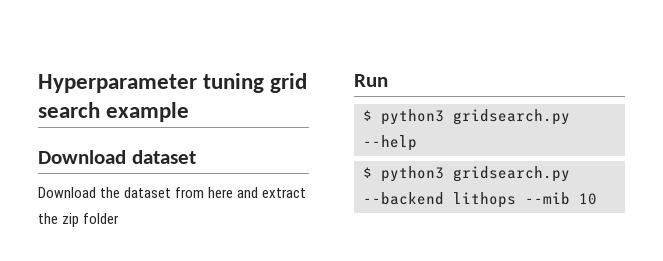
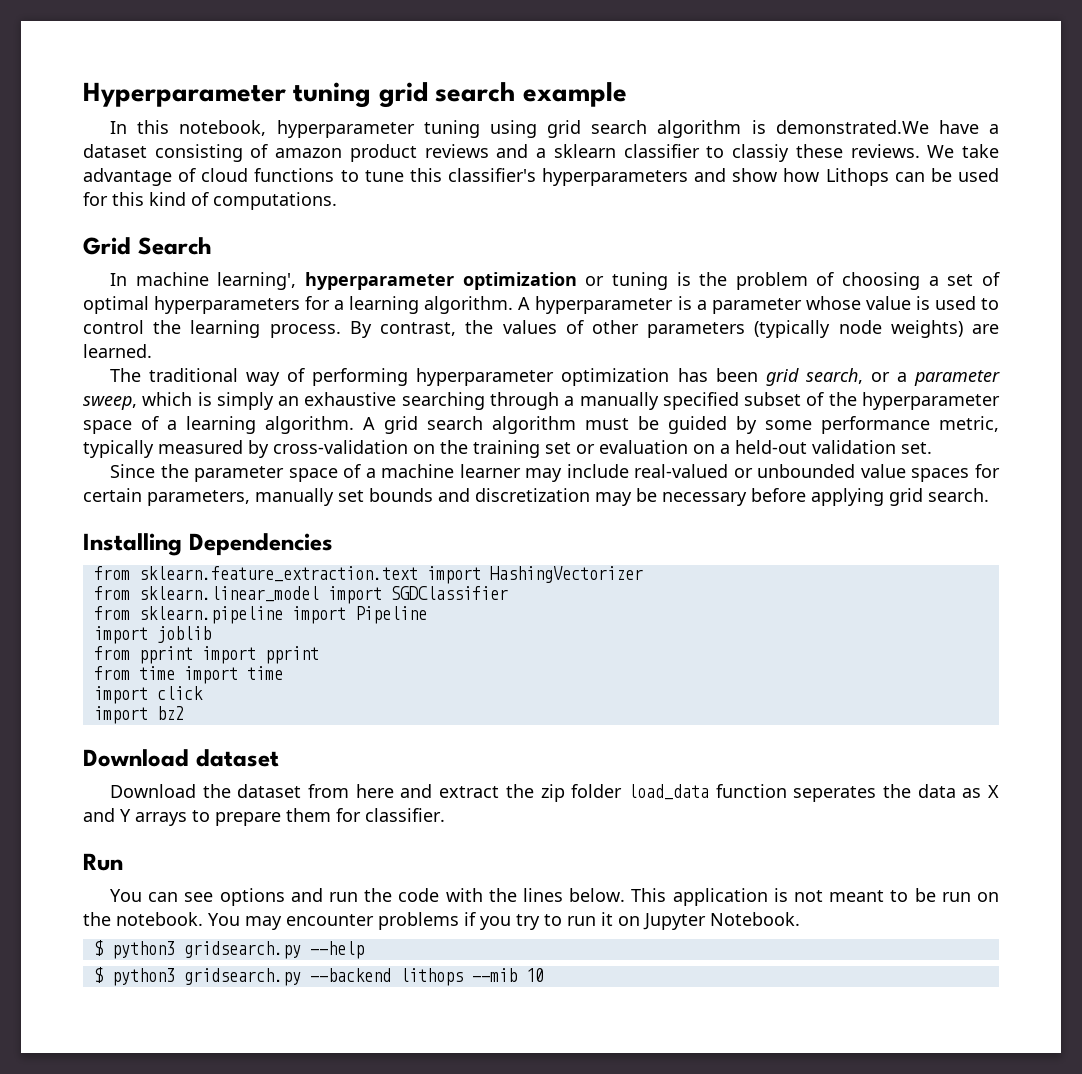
+ In this notebook, hyperparameter tuning using grid search algorithm is demonstrated.We have a dataset consisting of amazon product reviews and a sklearn classifier to classiy these reviews. We take advantage of cloud functions to tune this classifier's hyperparameters and show how Lithops can be used for this kind of computations.
+ Grid Search
+ In machine learning', hyperparameter optimization or tuning is the problem of choosing a set of optimal hyperparameters for a learning algorithm. A hyperparameter is a parameter whose value is used to control the learning process. By contrast, the values of other parameters (typically node weights) are learned.
+ The traditional way of performing hyperparameter optimization has been grid search, or a parameter sweep, which is simply an exhaustive searching through a manually specified subset of the hyperparameter space of a learning algorithm. A grid search algorithm must be guided by some performance metric, typically measured by cross-validation on the training set or evaluation on a held-out validation set.
+ Since the parameter space of a machine learner may include real-valued or unbounded value spaces for certain parameters, manually set bounds and discretization may be necessary before applying grid search.
+ Installing Dependencies
+ from sklearn.feature_extraction.text import HashingVectorizer
+ from sklearn.linear_model import SGDClassifier
+ from sklearn.pipeline import Pipeline
+ import joblib
+ from pprint import pprint
+ from time import time
+ import click
+ import bz2
- Download the dataset from here and extract the zip folder
+ Download the dataset from here and extract the zip folder load_data function seperates the data as X and Y arrays to prepare them for classifier.
  Run
+ You can see options and run the code with the lines below. This application is not meant to be run on the notebook. You may encounter problems if you try to run it on Jupyter Notebook.

